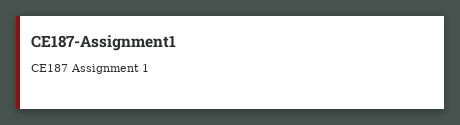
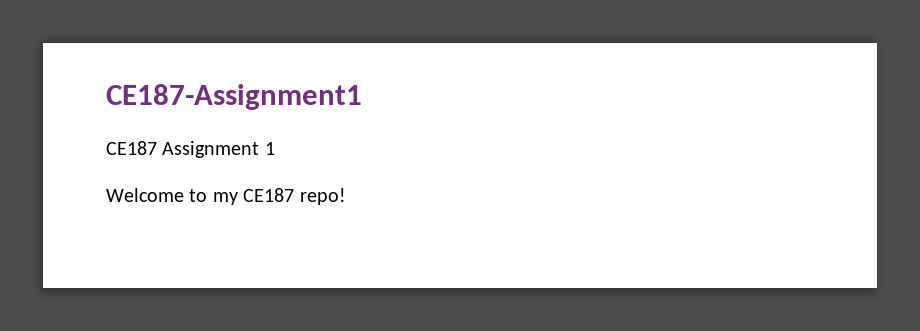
+ Welcome to my CE187 repo!

